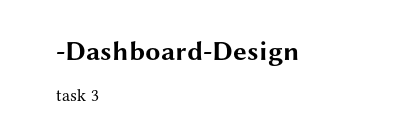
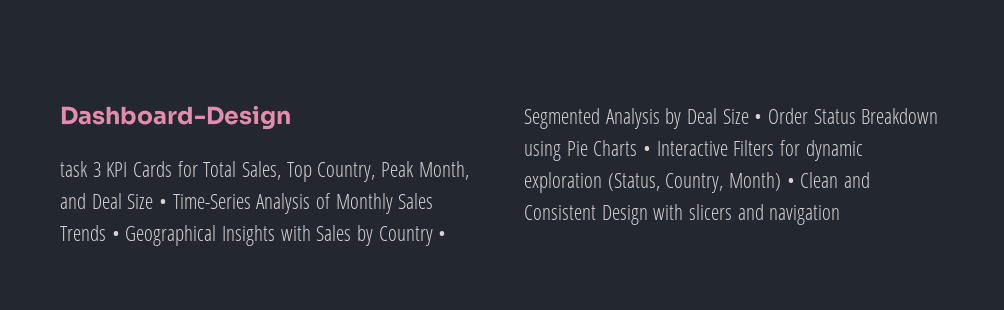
- -Dashboard-Design
+ Dashboard-Design
- task 3
+ task 3 KPI Cards for Total Sales, Top Country, Peak Month, and Deal Size • Time-Series Analysis of Monthly Sales Trends • Geographical Insights with Sales by Country • Segmented Analysis by Deal Size • Order Status Breakdown using Pie Charts • Interactive Filters for dynamic exploration (Status, Country, Month) • Clean and Consistent Design with slicers and navigation

